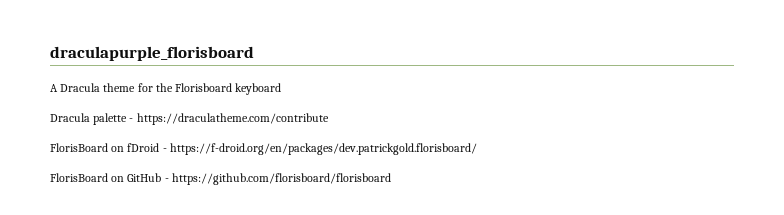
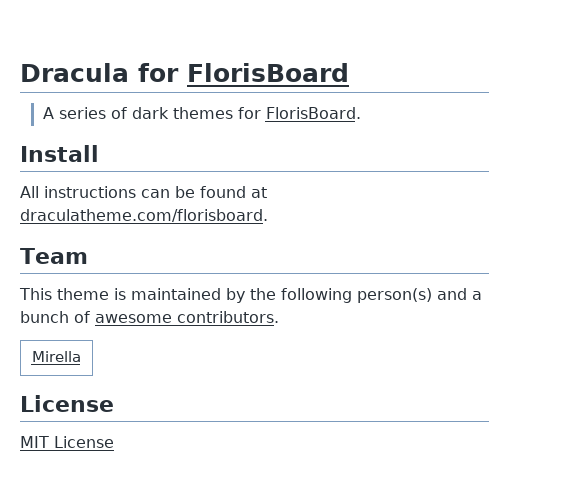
- draculapurple_florisboard
- A Dracula theme for the Florisboard keyboard
- Dracula palette - https://draculatheme.com/contribute
- FlorisBoard on fDroid - https://f-droid.org/en/packages/dev.patrickgold.florisboard/
- FlorisBoard on GitHub - https://github.com/florisboard/florisboard
+ Dracula for FlorisBoard
+ A series of dark themes for FlorisBoard.
+ Install
+ All instructions can be found at draculatheme.com/florisboard.
+ Team
+ This theme is maintained by the following person(s) and a bunch of awesome contributors.
+ Mirella
+ License
+ MIT License

